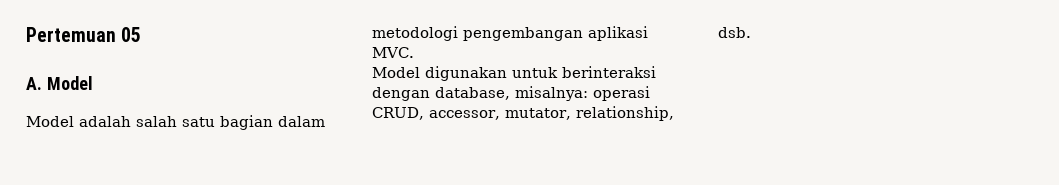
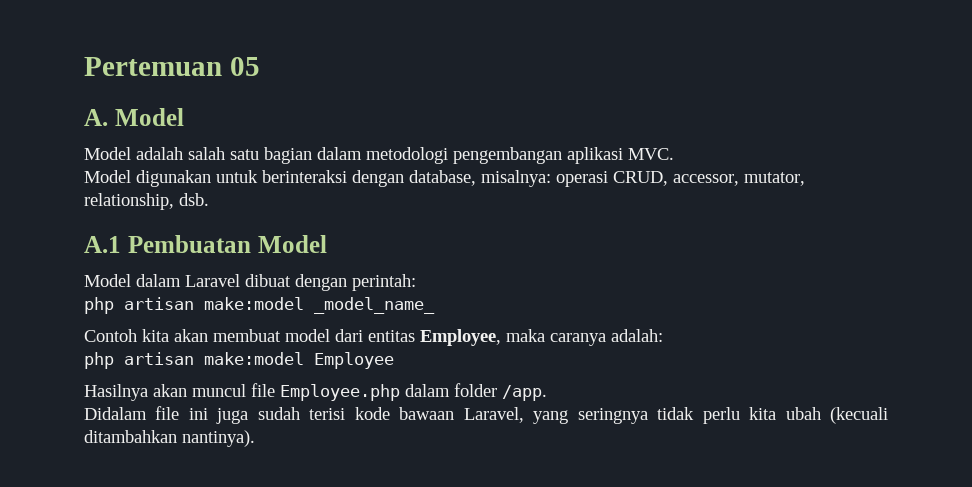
+ A.1 Pembuatan Model
+ Model dalam Laravel dibuat dengan perintah:
+ php artisan make:model _model_name_
+ Contoh kita akan membuat model dari entitas Employee, maka caranya adalah:
+ php artisan make:model Employee
+ Hasilnya akan muncul file Employee.php dalam folder /app.
+ Didalam file ini juga sudah terisi kode bawaan Laravel, yang seringnya tidak perlu kita ubah (kecuali ditambahkan nantinya).

